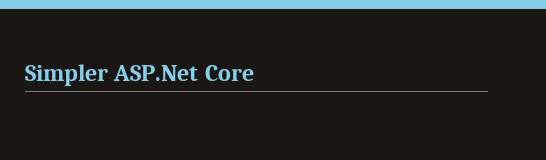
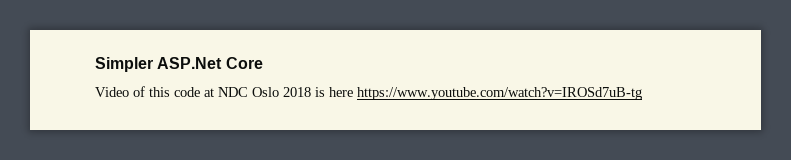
+ Video of this code at NDC Oslo 2018 is here https://www.youtube.com/watch?v=IROSd7uB-tg

